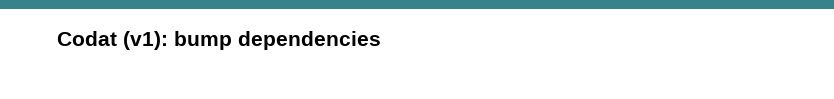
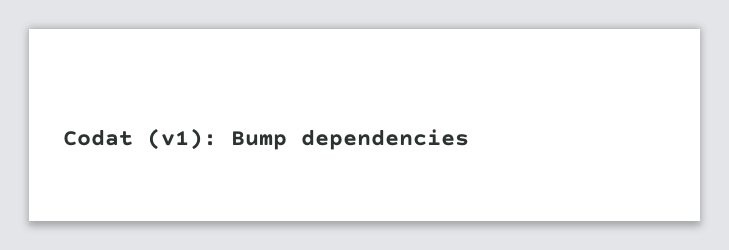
- Codat (v1): bump dependencies
+ Codat (v1): Bump dependencies

